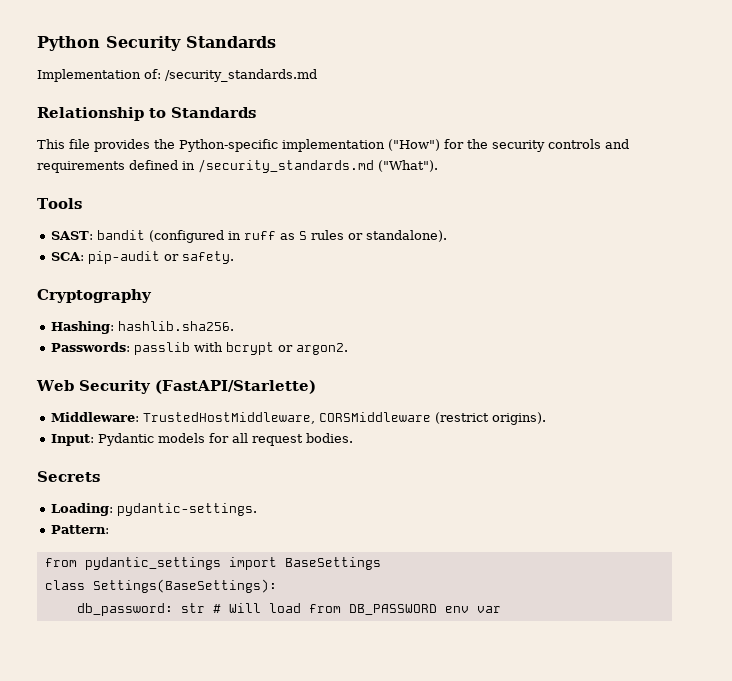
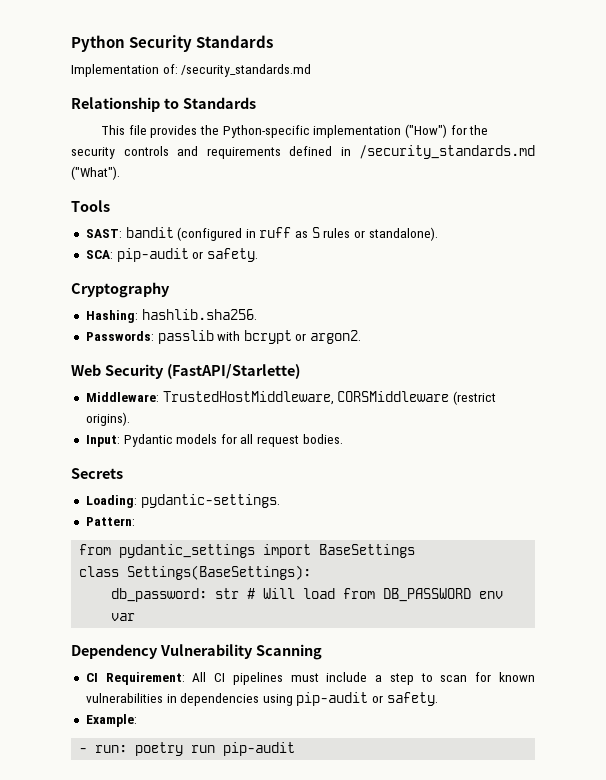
+ Dependency Vulnerability Scanning
+ CI Requirement: All CI pipelines must include a step to scan for known vulnerabilities in dependencies using pip-audit or safety.
+ Example:
+ - run: poetry run pip-audit

